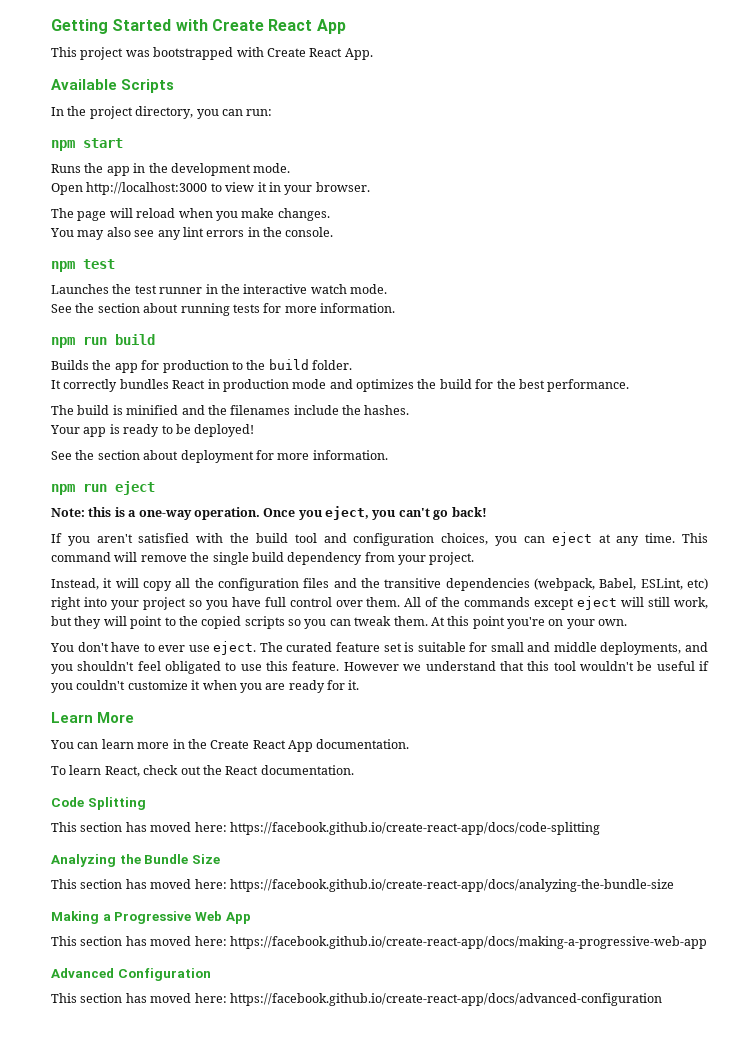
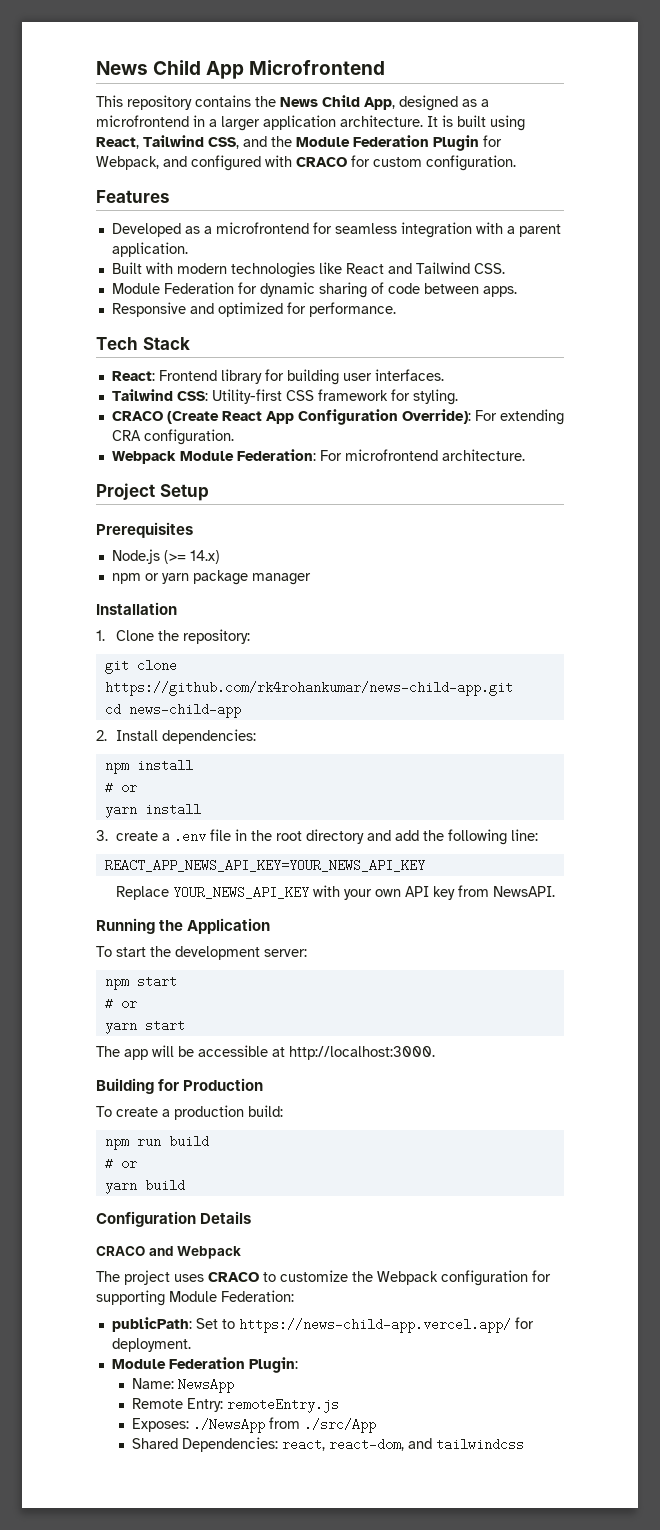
- Getting Started with Create React App
- This project was bootstrapped with Create React App.
- Available Scripts
- In the project directory, you can run:
+ News Child App Microfrontend
+ This repository contains the News Child App, designed as a microfrontend in a larger application architecture. It is built using React, Tailwind CSS, and the Module Federation Plugin for Webpack, and configured with CRACO for custom configuration.
+ Features
+ Developed as a microfrontend for seamless integration with a parent application.
+ Built with modern technologies like React and Tailwind CSS.
+ Module Federation for dynamic sharing of code between apps.
+ Responsive and optimized for performance.
+ Tech Stack
+ React: Frontend library for building user interfaces.
+ Tailwind CSS: Utility-first CSS framework for styling.
+ CRACO (Create React App Configuration Override): For extending CRA configuration.
+ Webpack Module Federation: For microfrontend architecture.
+ Project Setup
+ Prerequisites
+ Node.js (>= 14.x)
+ npm or yarn package manager
+ Installation
+ 1. Clone the repository:
+ git clone https://github.com/rk4rohankumar/news-child-app.git
+ cd news-child-app
+ 2. Install dependencies:
+ npm install
+ # or
+ yarn install
+ 3. create a .env file in the root directory and add the following line:
+ REACT_APP_NEWS_API_KEY=YOUR_NEWS_API_KEY
+ Replace YOUR_NEWS_API_KEY with your own API key from NewsAPI.
+ Running the Application
+ To start the development server:
  npm start
- Runs the app in the development mode.
- Open http://localhost:3000 to view it in your browser.
- The page will reload when you make changes.
- You may also see any lint errors in the console.
- npm test
- Launches the test runner in the interactive watch mode.
- See the section about running tests for more information.
+ # or
+ yarn start
+ The app will be accessible at http://localhost:3000.
+ Building for Production
+ To create a production build:
  npm run build
- Builds the app for production to the build folder.
- It correctly bundles React in production mode and optimizes the build for the best performance.
- The build is minified and the filenames include the hashes.
- Your app is ready to be deployed!
- See the section about deployment for more information.
- npm run eject
- Note: this is a one-way operation. Once you eject, you can't go back!
- If you aren't satisfied with the build tool and configuration choices, you can eject at any time. This command will remove the single build dependency from your project.
- Instead, it will copy all the configuration files and the transitive dependencies (webpack, Babel, ESLint, etc) right into your project so you have full control over them. All of the commands except eject will still work, but they will point to the copied scripts so you can tweak them. At this point you're on your own.
- You don't have to ever use eject. The curated feature set is suitable for small and middle deployments, and you shouldn't feel obligated to use this feature. However we understand that this tool wouldn't be useful if you couldn't customize it when you are ready for it.
- Learn More
- You can learn more in the Create React App documentation.
- To learn React, check out the React documentation.
- Code Splitting
- This section has moved here: https://facebook.github.io/create-react-app/docs/code-splitting
- Analyzing the Bundle Size
- This section has moved here: https://facebook.github.io/create-react-app/docs/analyzing-the-bundle-size
- Making a Progressive Web App
- This section has moved here: https://facebook.github.io/create-react-app/docs/making-a-progressive-web-app
- Advanced Configuration
- This section has moved here: https://facebook.github.io/create-react-app/docs/advanced-configuration
+ # or
+ yarn build
+ Configuration Details
+ CRACO and Webpack
+ The project uses CRACO to customize the Webpack configuration for supporting Module Federation:
+ publicPath: Set to https://news-child-app.vercel.app/ for deployment.
+ Module Federation Plugin:
+ Name: NewsApp
+ Remote Entry: remoteEntry.js
+ Exposes: ./NewsApp from ./src/App
+ Shared Dependencies: react, react-dom, and tailwindcss

